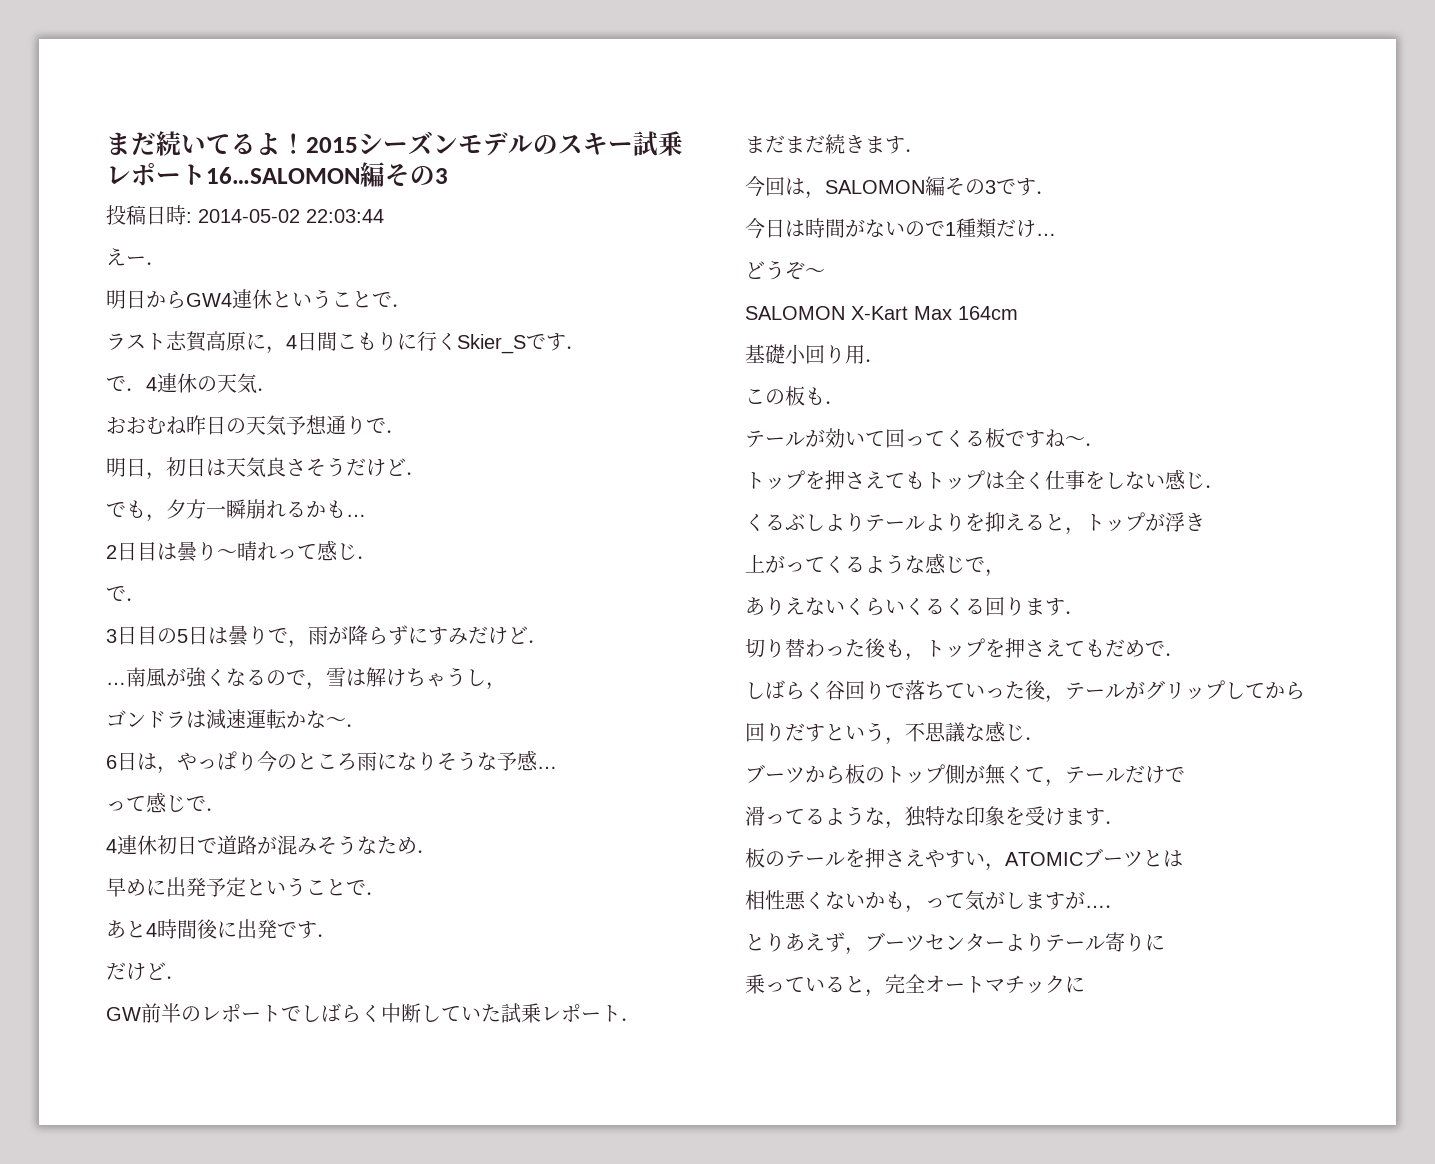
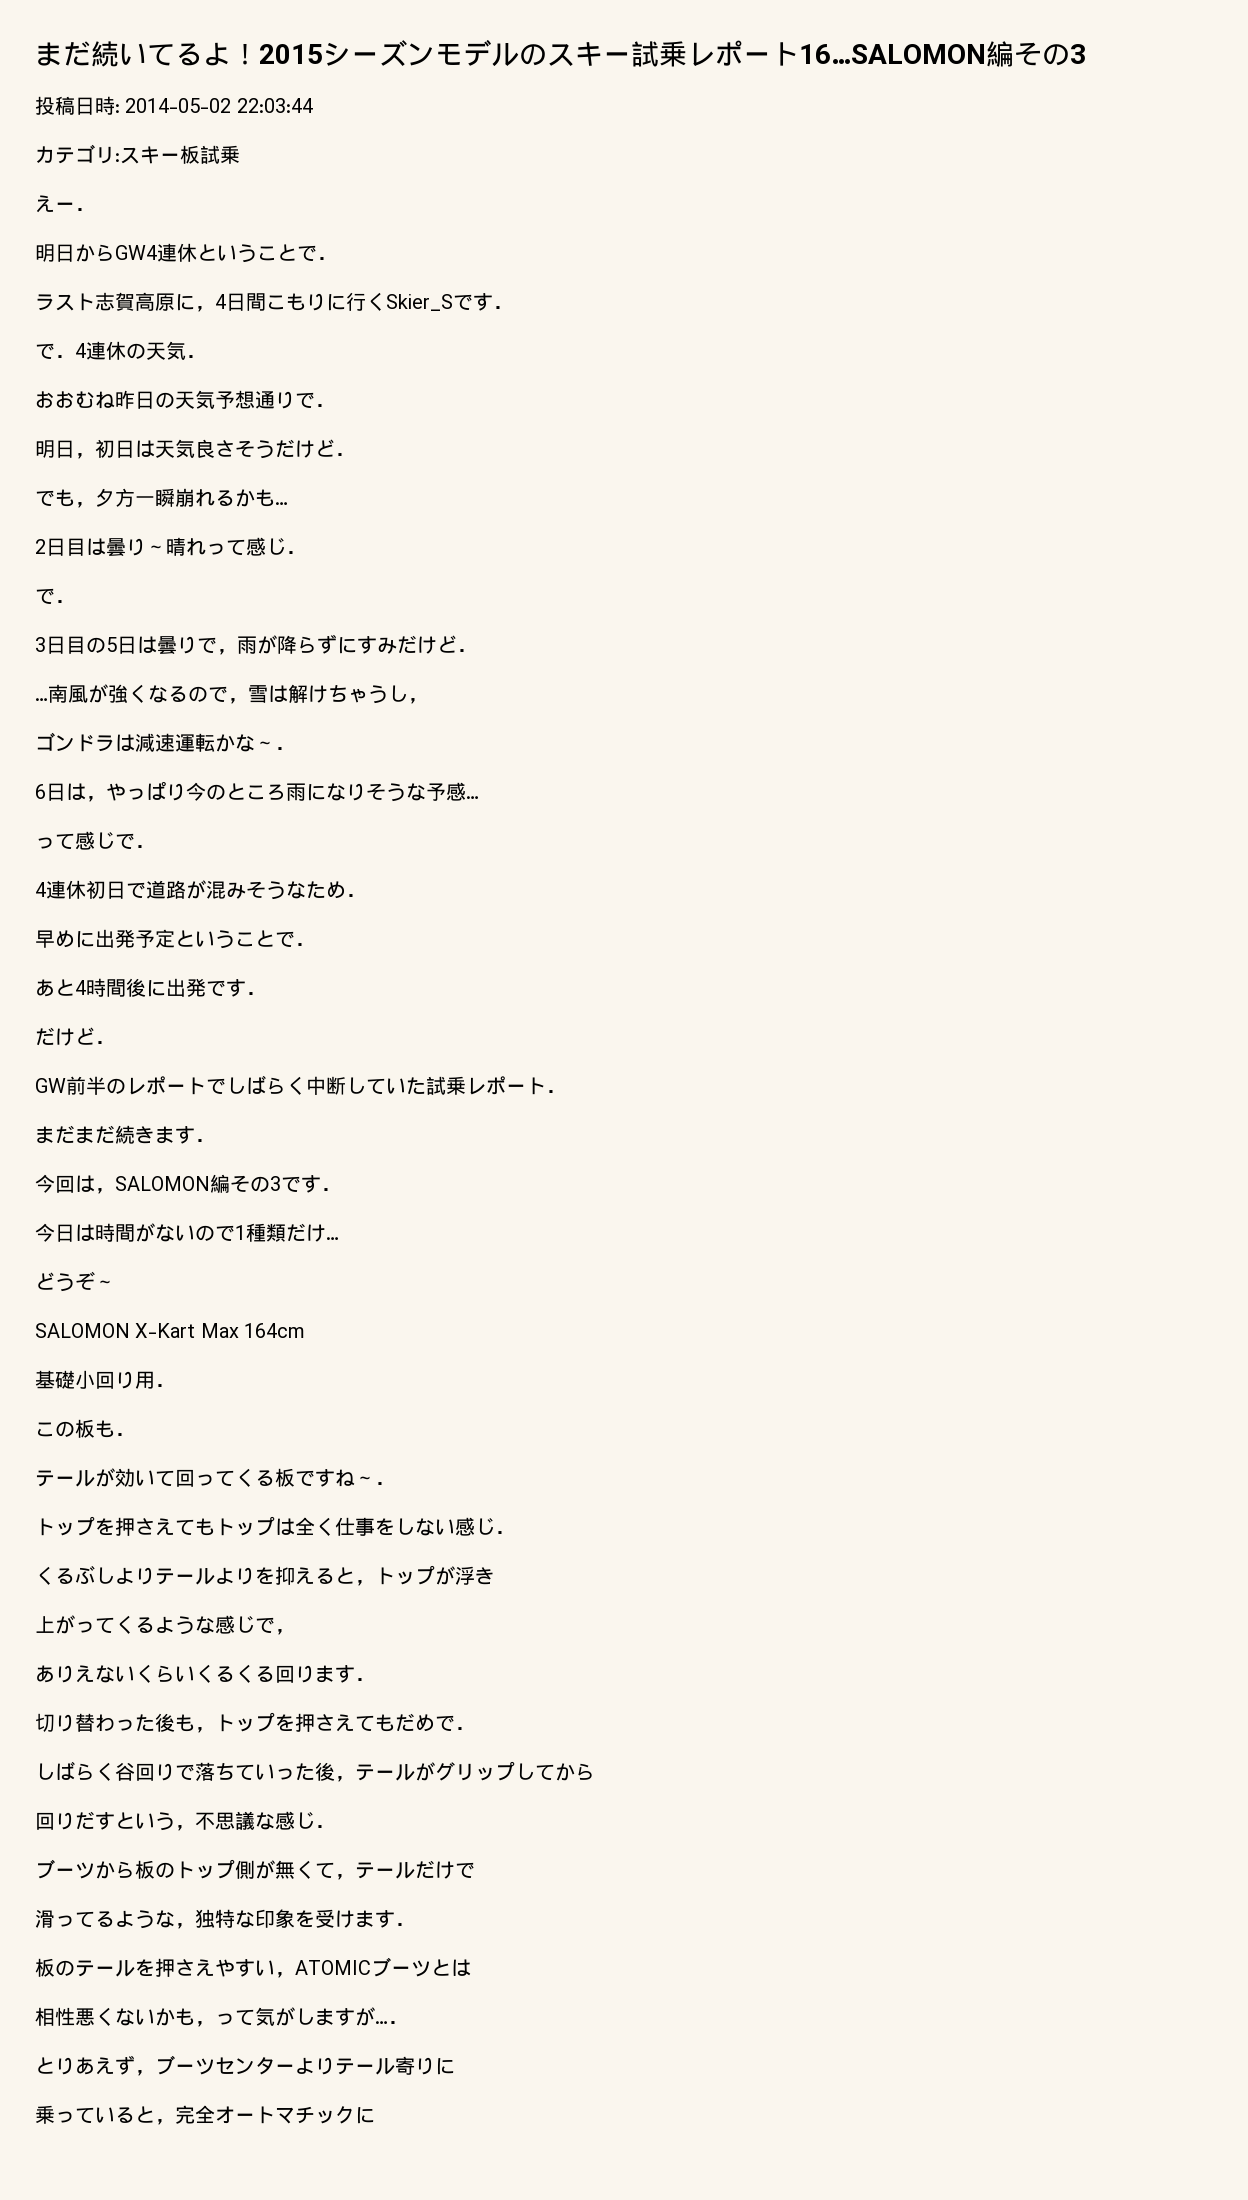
+ カテゴリ:スキー板試乗

